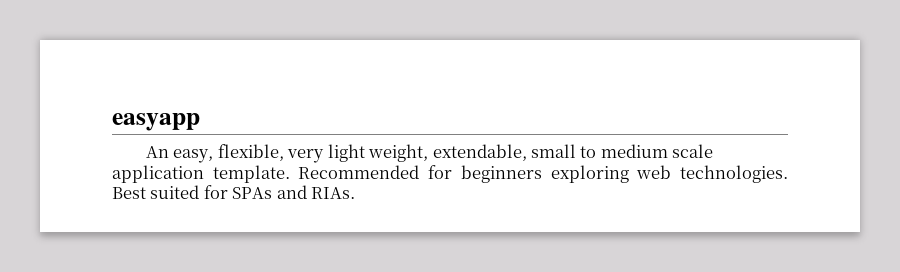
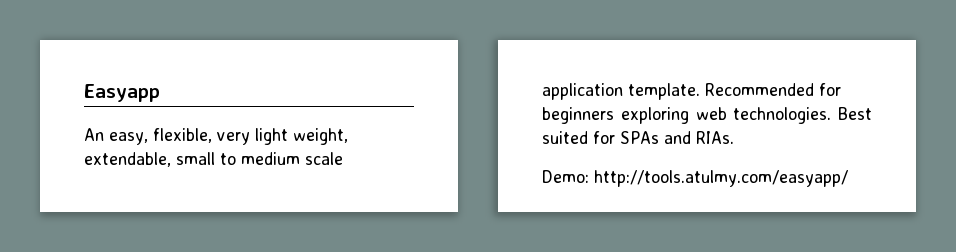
- easyapp
+ Easyapp
+ Demo: http://tools.atulmy.com/easyapp/

